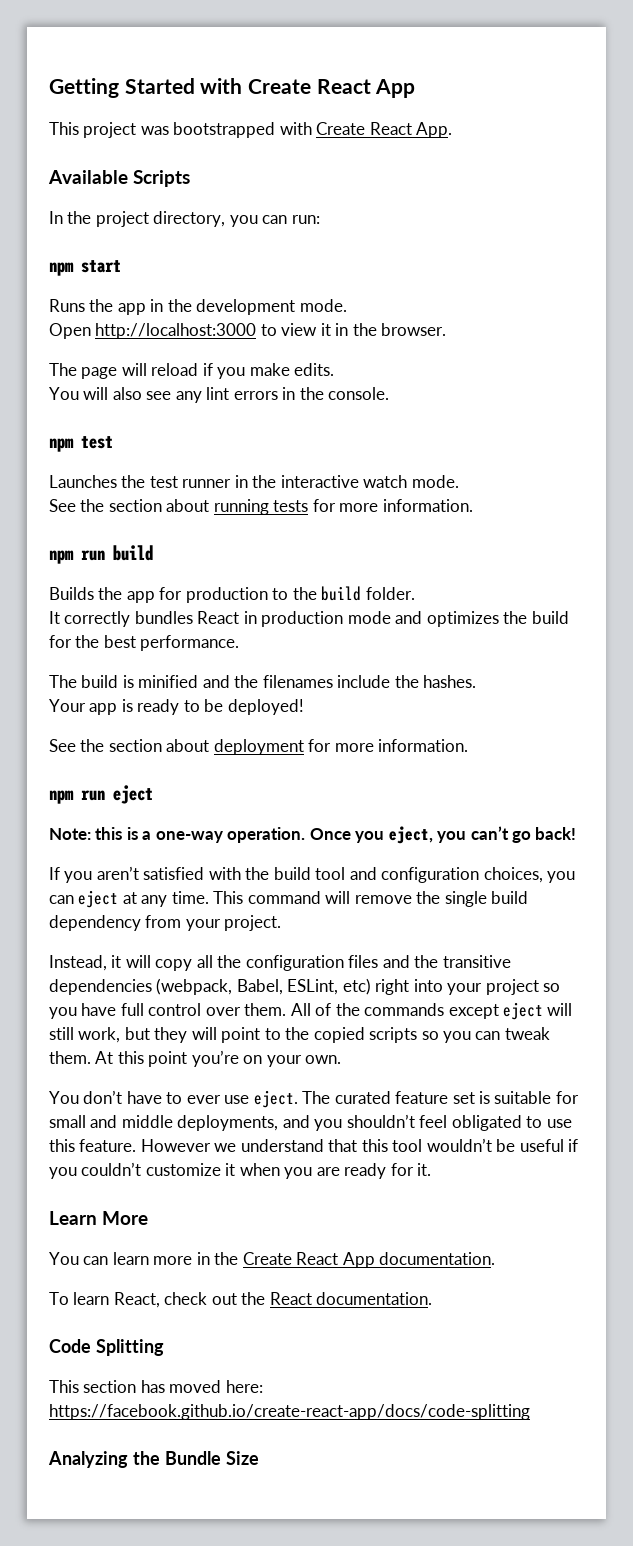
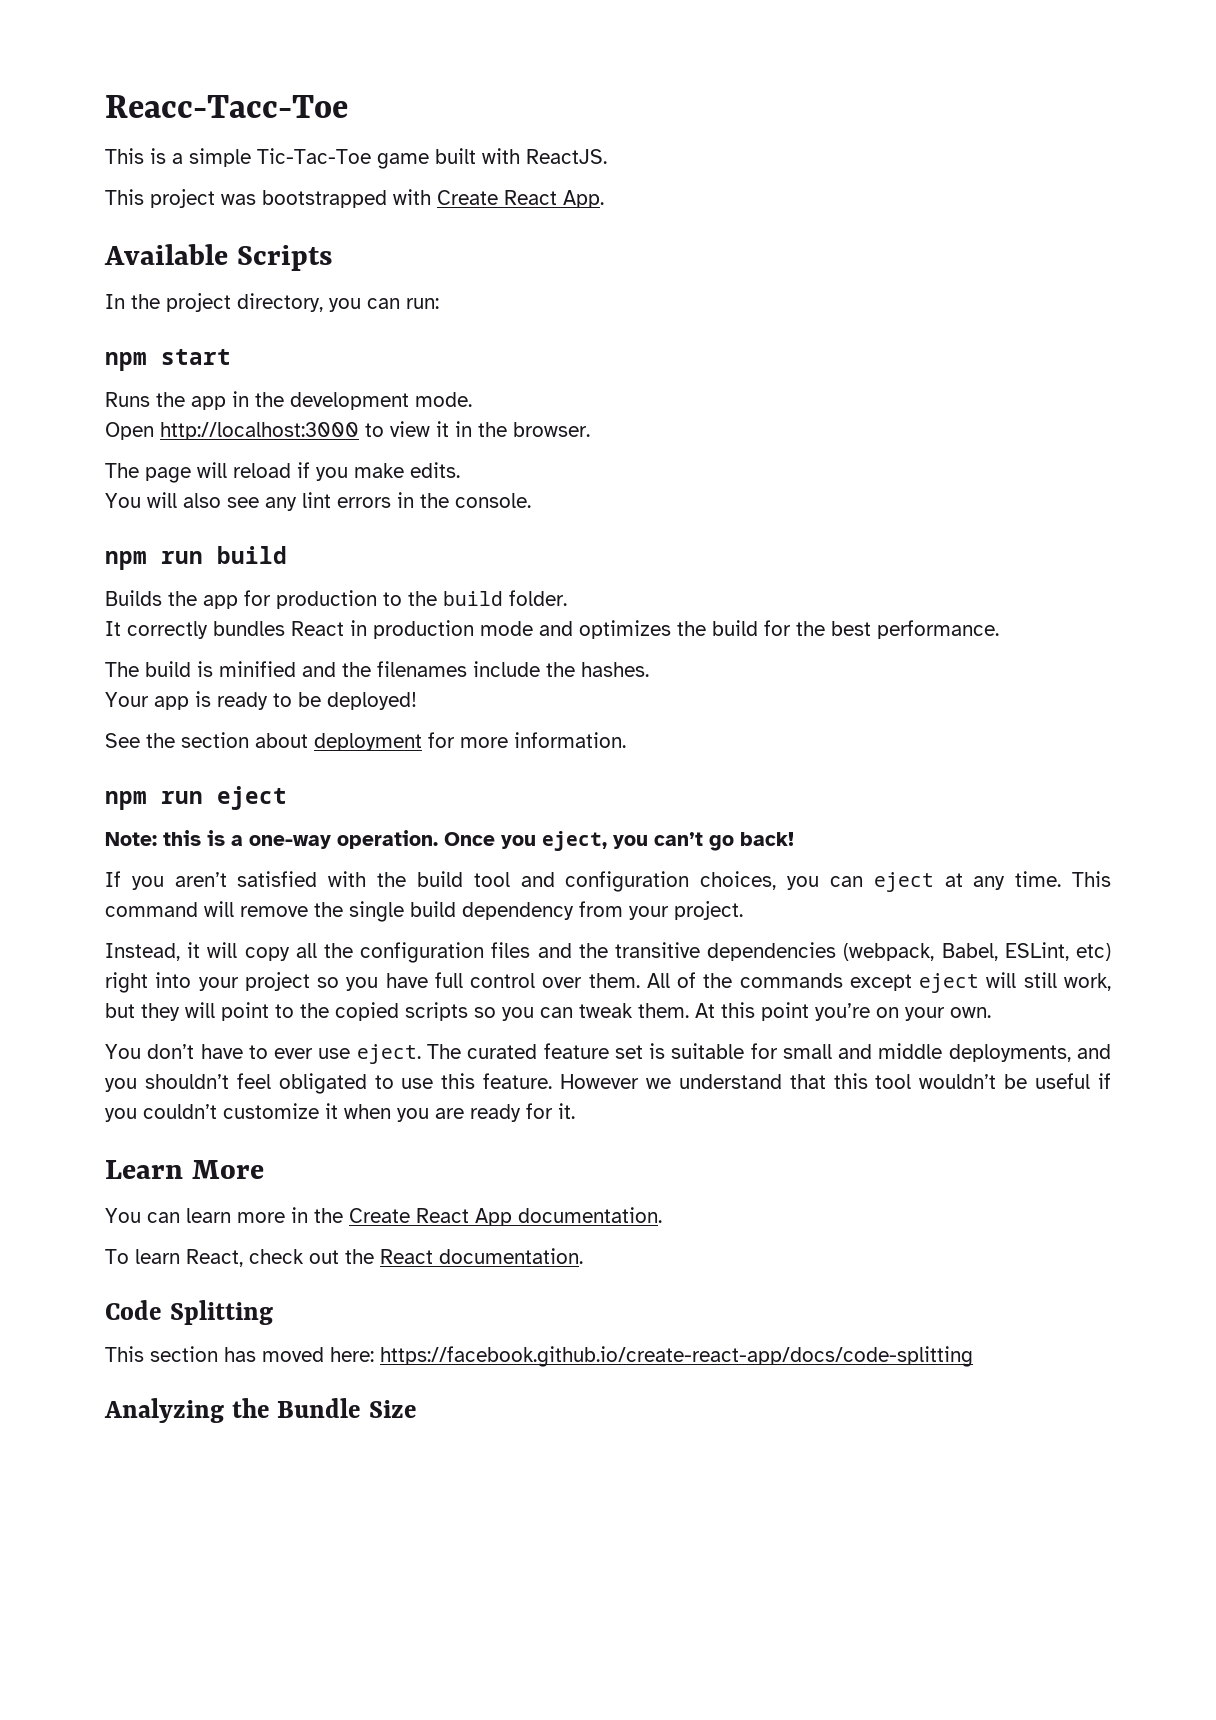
- Getting Started with Create React App
+ Reacc-Tacc-Toe
+ This is a simple Tic-Tac-Toe game built with ReactJS.
- npm test
- Launches the test runner in the interactive watch mode.
- See the section about running tests for more information.

